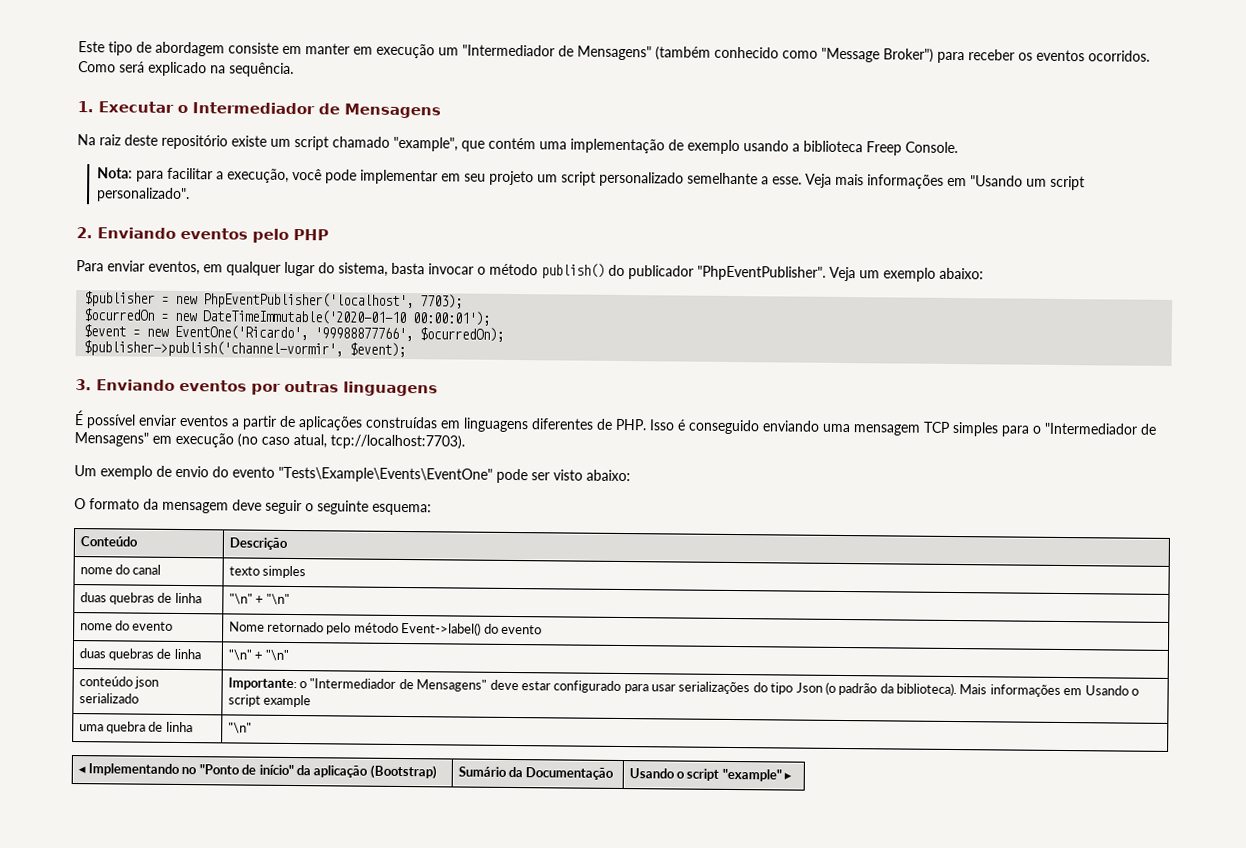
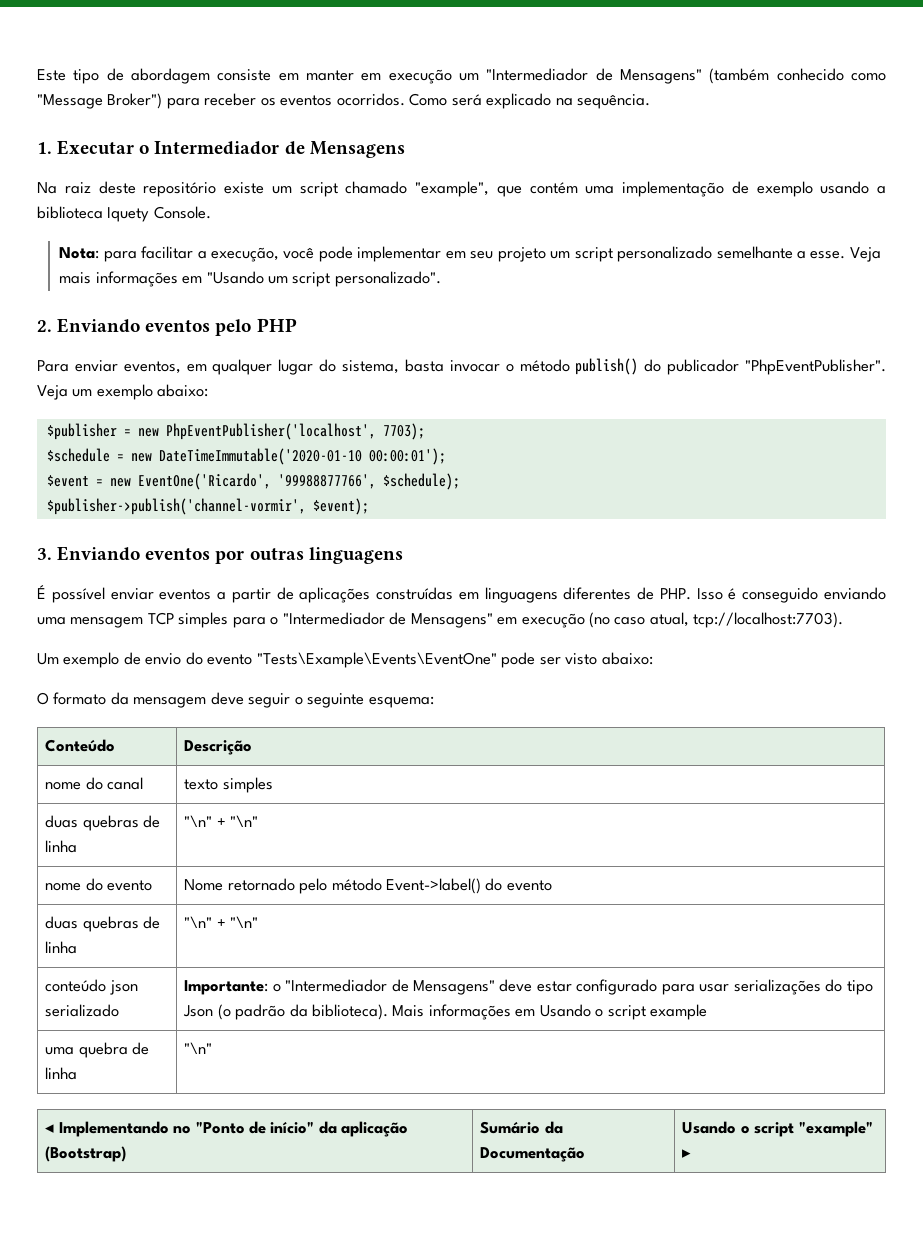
- Na raiz deste repositório existe um script chamado "example", que contém uma implementação de exemplo usando a biblioteca Freep Console.
+ Na raiz deste repositório existe um script chamado "example", que contém uma implementação de exemplo usando a biblioteca Iquety Console.
- $ocurredOn = new DateTimeImmutable('2020-01-10 00:00:01');
+ $schedule = new DateTimeImmutable('2020-01-10 00:00:01');
- $event = new EventOne('Ricardo', '99988877766', $ocurredOn);
+ $event = new EventOne('Ricardo', '99988877766', $schedule);

